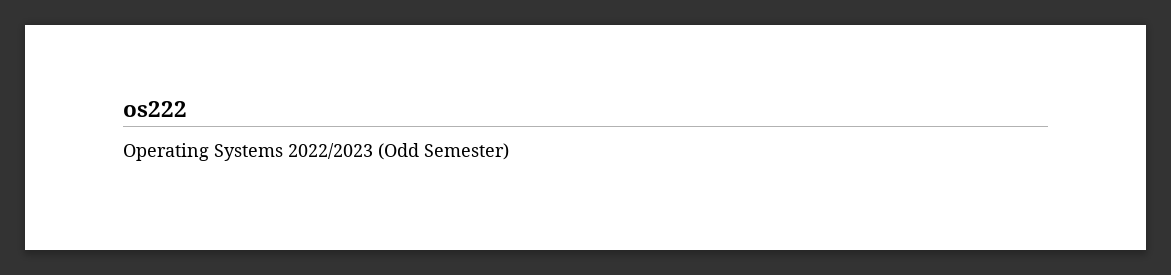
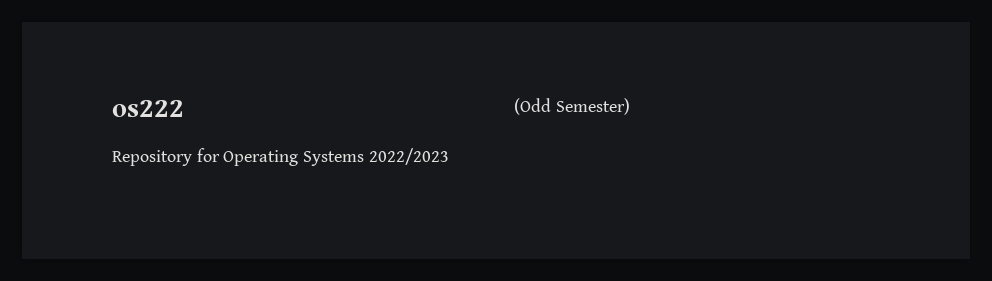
- Operating Systems 2022/2023 (Odd Semester)
+ Repository for Operating Systems 2022/2023 (Odd Semester)

